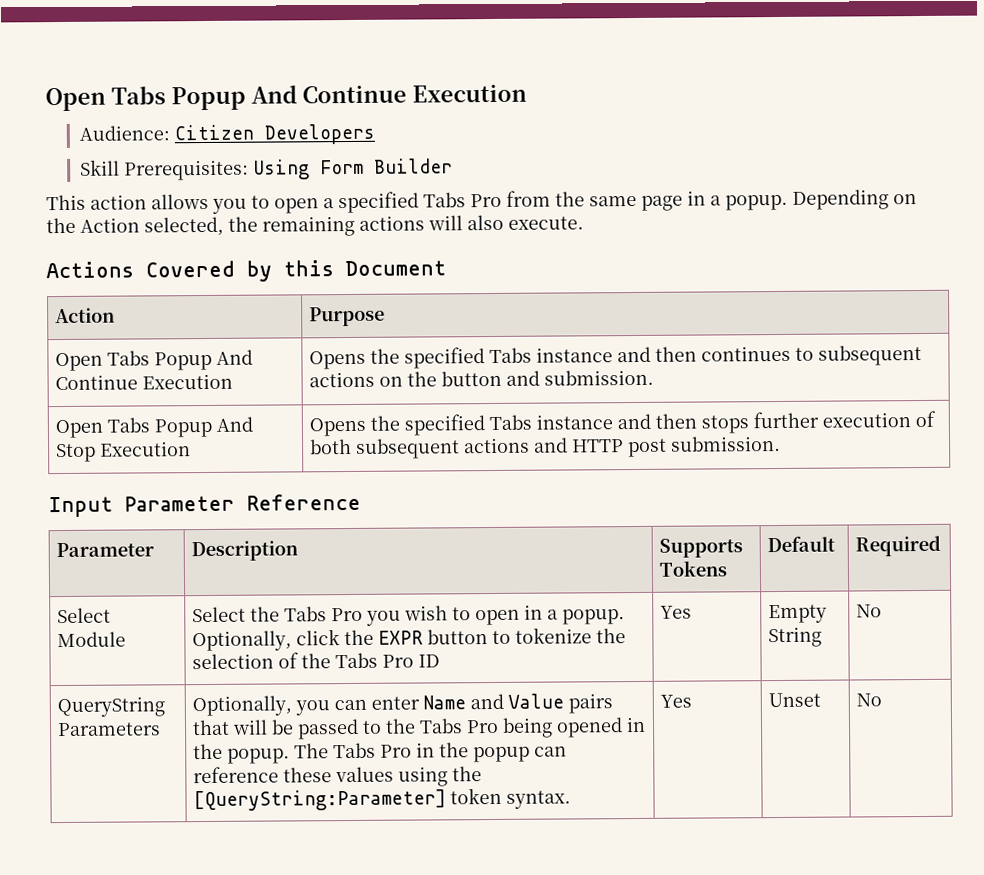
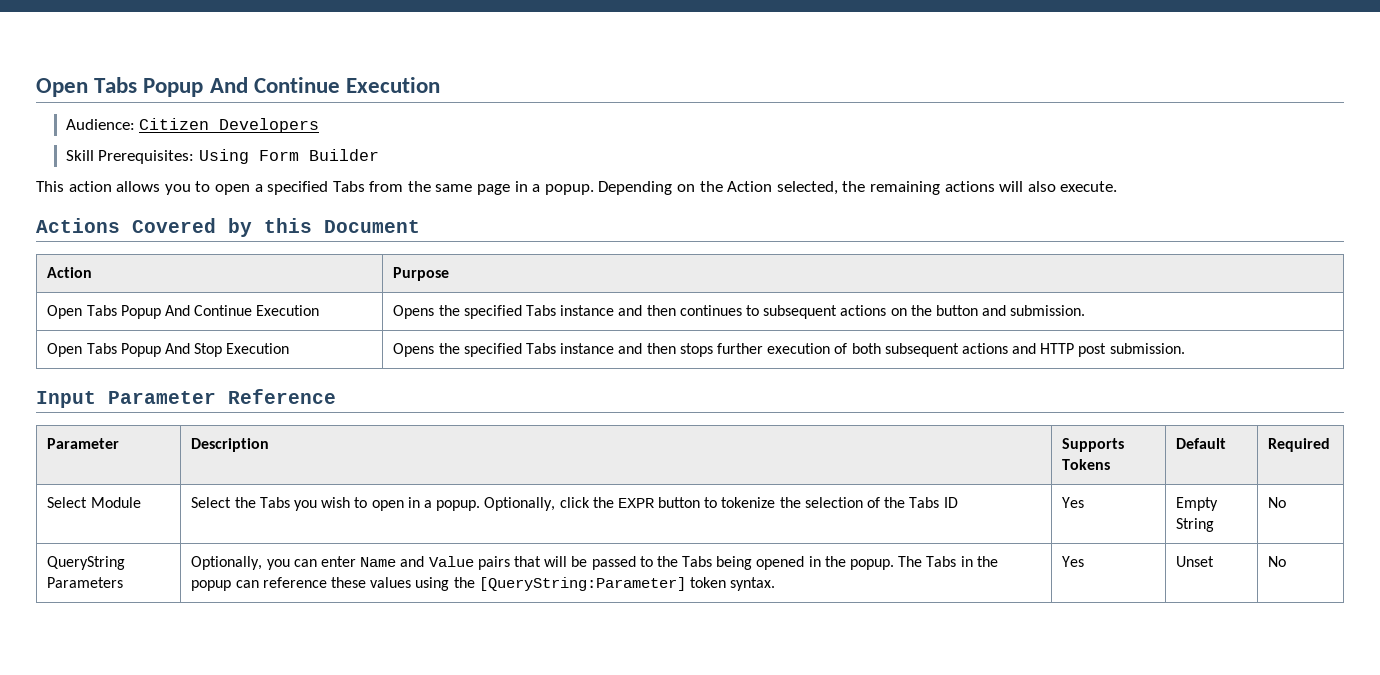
- This action allows you to open a specified Tabs Pro from the same page in a popup.
+ This action allows you to open a specified Tabs from the same page in a popup.
- Select Module | Select the Tabs Pro you wish to open in a popup. Optionally, click the EXPR button to tokenize the selection of the Tabs Pro ID | Yes | Empty String | No
+ Select Module | Select the Tabs you wish to open in a popup. Optionally, click the EXPR button to tokenize the selection of the Tabs ID | Yes | Empty String | No
- Optionally, you can enter Name and Value pairs that will be passed to the Tabs Pro being opened in the popup.
+ Optionally, you can enter Name and Value pairs that will be passed to the Tabs being opened in the popup.
- The Tabs Pro in the popup can reference these values using the [QueryString:Parameter] token syntax.
+ The Tabs in the popup can reference these values using the [QueryString:Parameter] token syntax.

